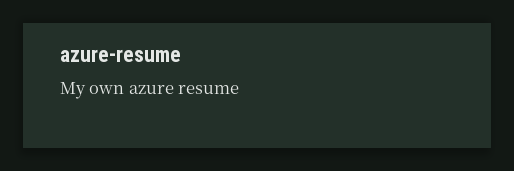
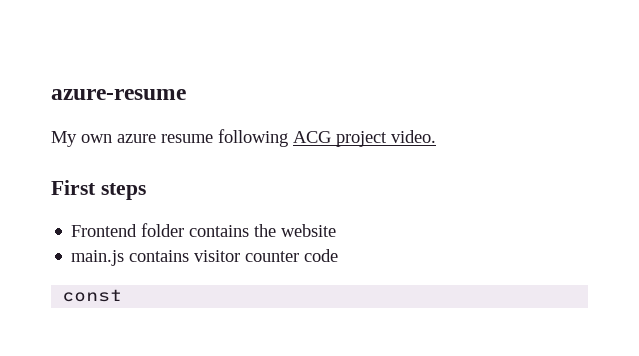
- My own azure resume
+ My own azure resume following ACG project video.
+ First steps
+ Frontend folder contains the website
+ main.js contains visitor counter code
+ const

